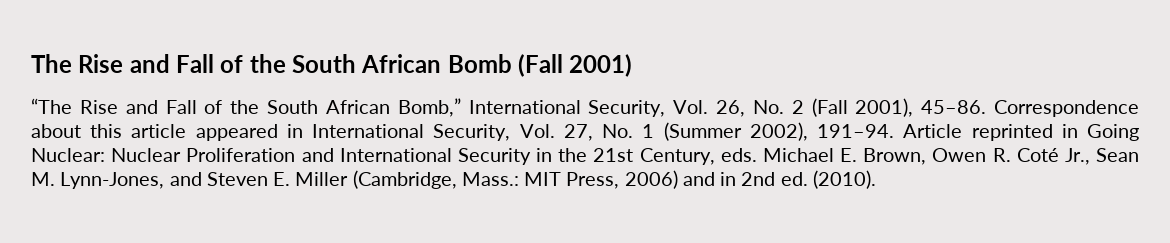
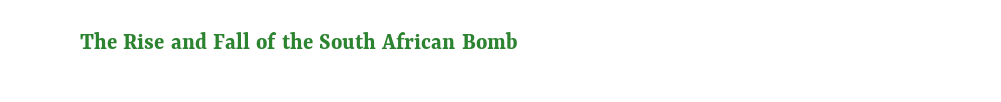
- The Rise and Fall of the South African Bomb (Fall 2001)
- “The Rise and Fall of the South African Bomb,” International Security, Vol. 26, No. 2 (Fall 2001), 45–86. Correspondence about this article appeared in International Security, Vol. 27, No. 1 (Summer 2002), 191–94. Article reprinted in Going Nuclear: Nuclear Proliferation and International Security in the 21st Century, eds. Michael E. Brown, Owen R. Coté Jr., Sean M. Lynn-Jones, and Steven E. Miller (Cambridge, Mass.: MIT Press, 2006) and in 2nd ed. (2010).
+ The Rise and Fall of the South African Bomb

